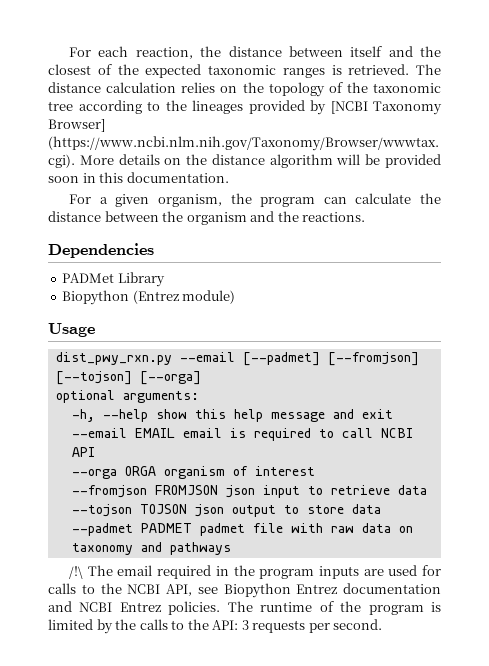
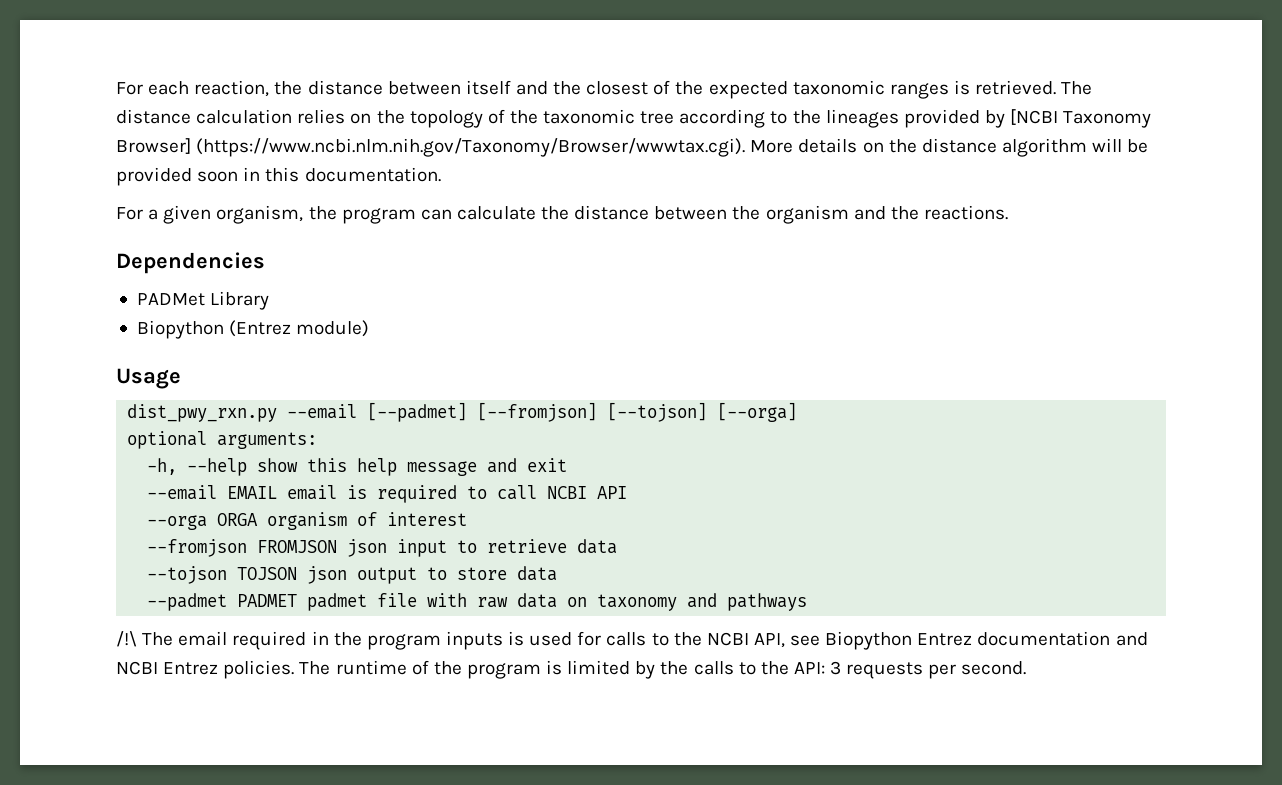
- /!\ The email required in the program inputs are used for calls to the NCBI API, see Biopython Entrez documentation and NCBI Entrez policies.
+ /!\ The email required in the program inputs is used for calls to the NCBI API, see Biopython Entrez documentation and NCBI Entrez policies.

